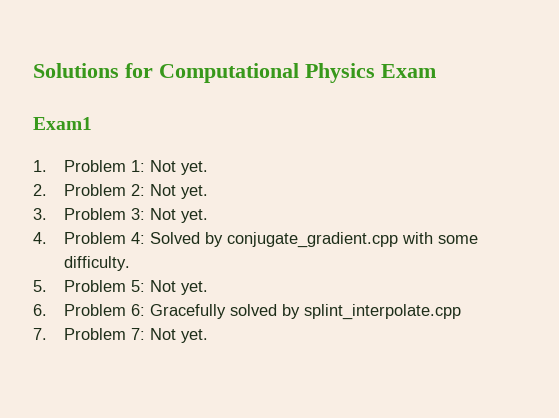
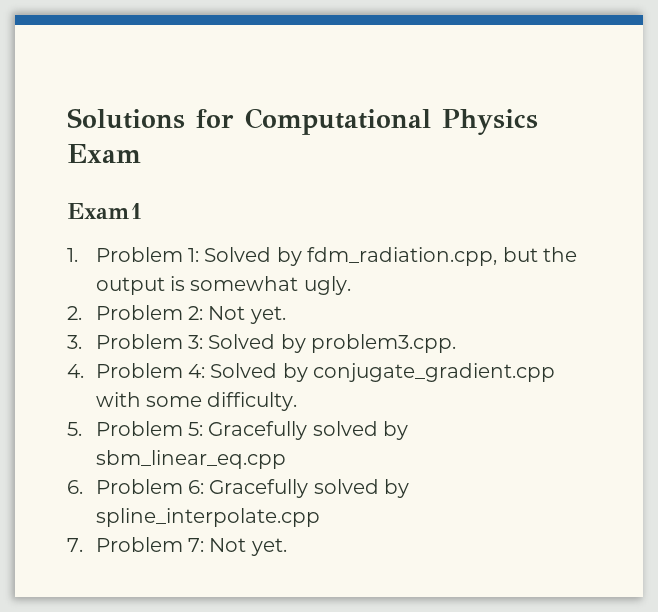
- 1. Problem 1: Not yet.
+ 1. Problem 1: Solved by fdm_radiation.cpp, but the output is somewhat ugly.
- 3. Problem 3: Not yet.
+ 3. Problem 3: Solved by problem3.cpp.
- 5. Problem 5: Not yet.
+ 5. Problem 5: Gracefully solved by sbm_linear_eq.cpp
- 6. Problem 6: Gracefully solved by splint_interpolate.cpp
+ 6. Problem 6: Gracefully solved by spline_interpolate.cpp

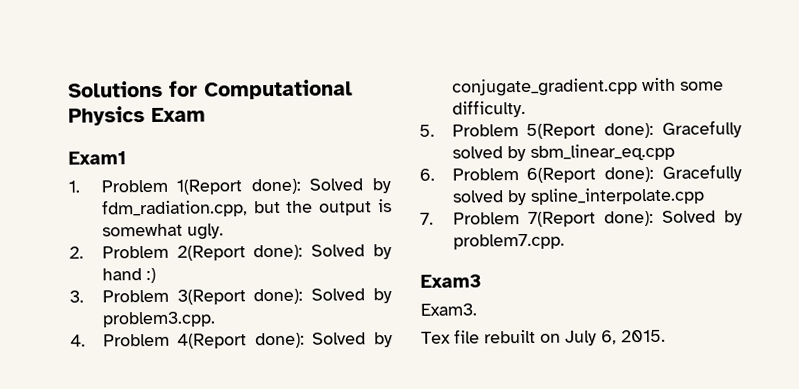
- 1. Problem 1: Solved by fdm_radiation.cpp, but the output is somewhat ugly.
+ 1. Problem 1(Report done): Solved by fdm_radiation.cpp, but the output is somewhat ugly.
- 2. Problem 2: Not yet.
+ 2. Problem 2(Report done): Solved by hand :)
- 3. Problem 3: Solved by problem3.cpp.
+ 3. Problem 3(Report done): Solved by problem3.cpp.
- 4. Problem 4: Solved by conjugate_gradient.cpp with some difficulty.
+ 4. Problem 4(Report done): Solved by conjugate_gradient.cpp with some difficulty.
- 5. Problem 5: Gracefully solved by sbm_linear_eq.cpp
+ 5. Problem 5(Report done): Gracefully solved by sbm_linear_eq.cpp
- 6. Problem 6: Gracefully solved by spline_interpolate.cpp
+ 6. Problem 6(Report done): Gracefully solved by spline_interpolate.cpp
- 7. Problem 7: Not yet.
+ 7. Problem 7(Report done): Solved by problem7.cpp.
+ Exam3
+ Exam3.
+ Tex file rebuilt on July 6, 2015.

